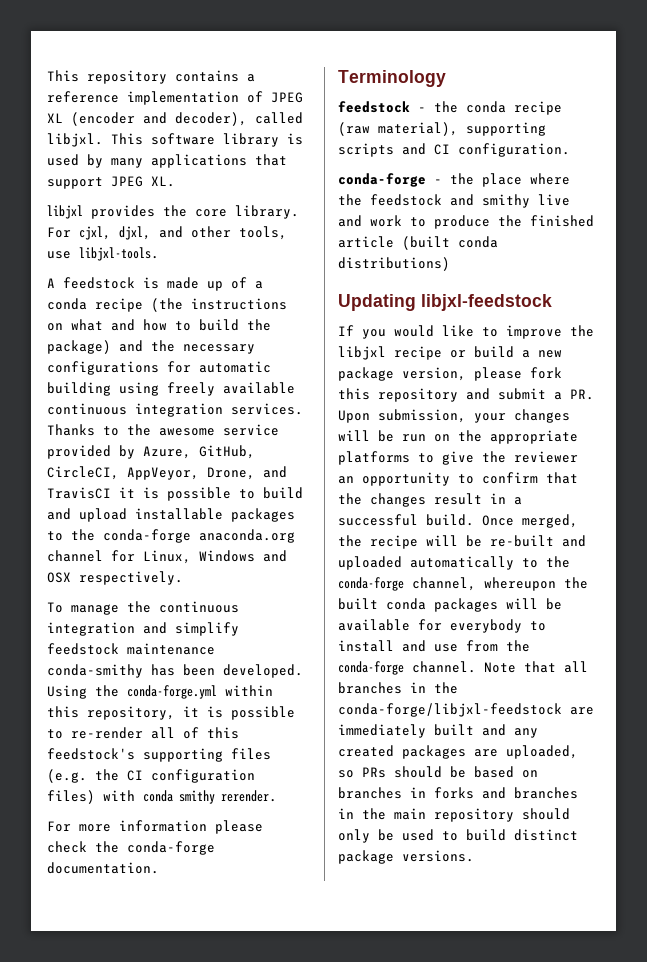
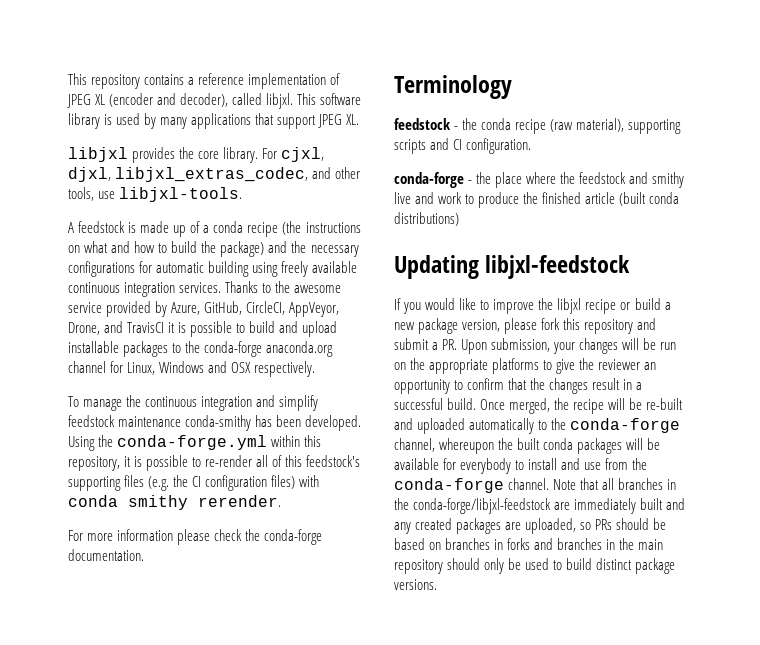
- For cjxl, djxl, and other tools, use libjxl-tools.
+ For cjxl, djxl, libjxl_extras_codec, and other tools, use libjxl-tools.

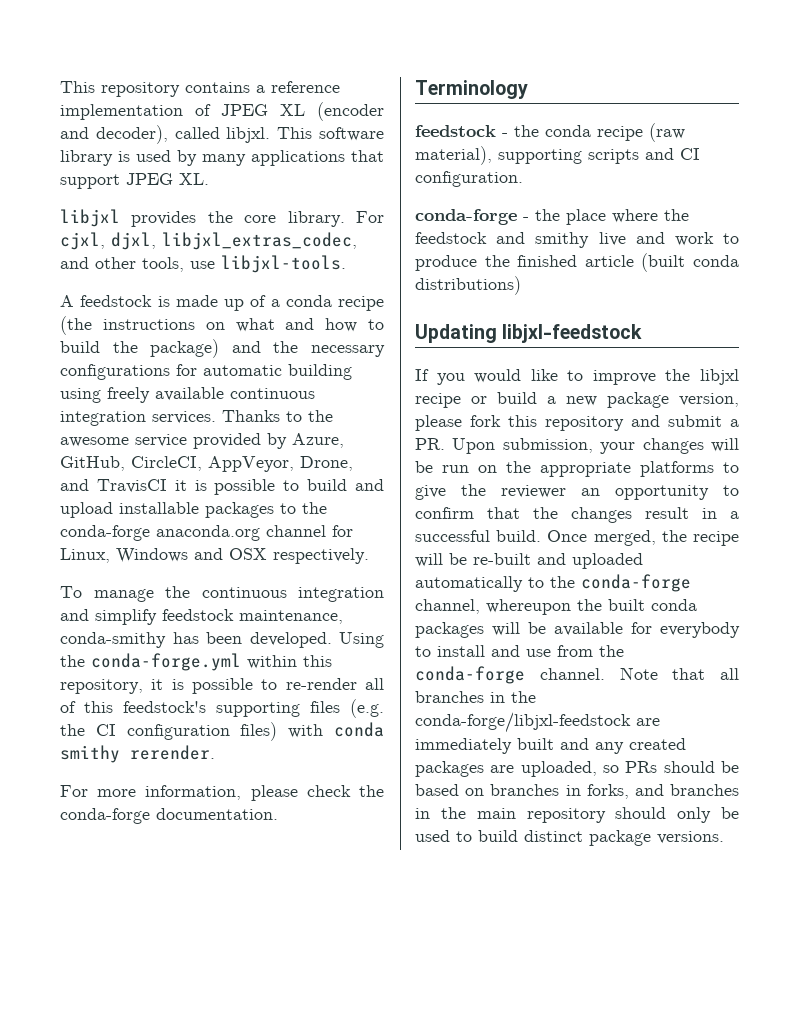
- To manage the continuous integration and simplify feedstock maintenance conda-smithy has been developed.
+ To manage the continuous integration and simplify feedstock maintenance, conda-smithy has been developed.
- For more information please check the conda-forge documentation.
+ For more information, please check the conda-forge documentation.
- Note that all branches in the conda-forge/libjxl-feedstock are immediately built and any created packages are uploaded, so PRs should be based on branches in forks and branches in the main repository should only be used to build distinct package versions.
+ Note that all branches in the conda-forge/libjxl-feedstock are immediately built and any created packages are uploaded, so PRs should be based on branches in forks, and branches in the main repository should only be used to build distinct package versions.

